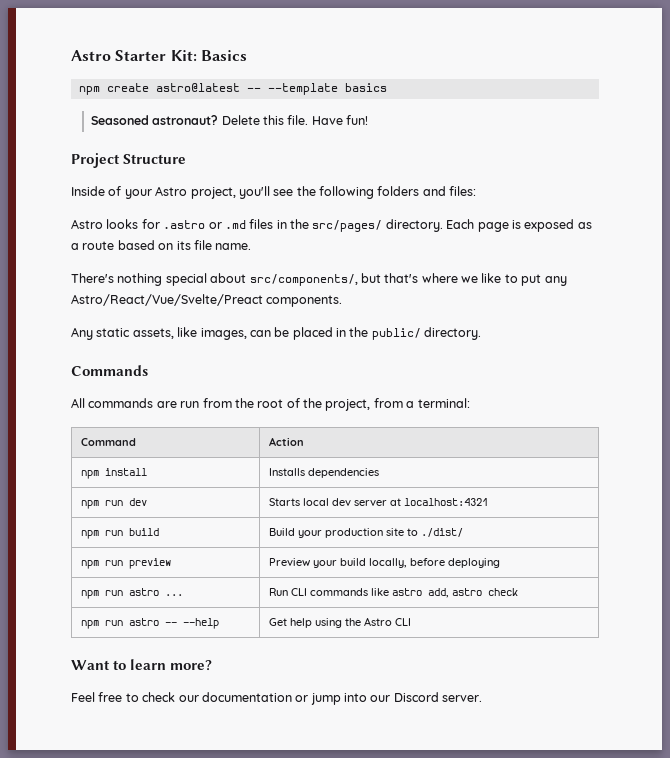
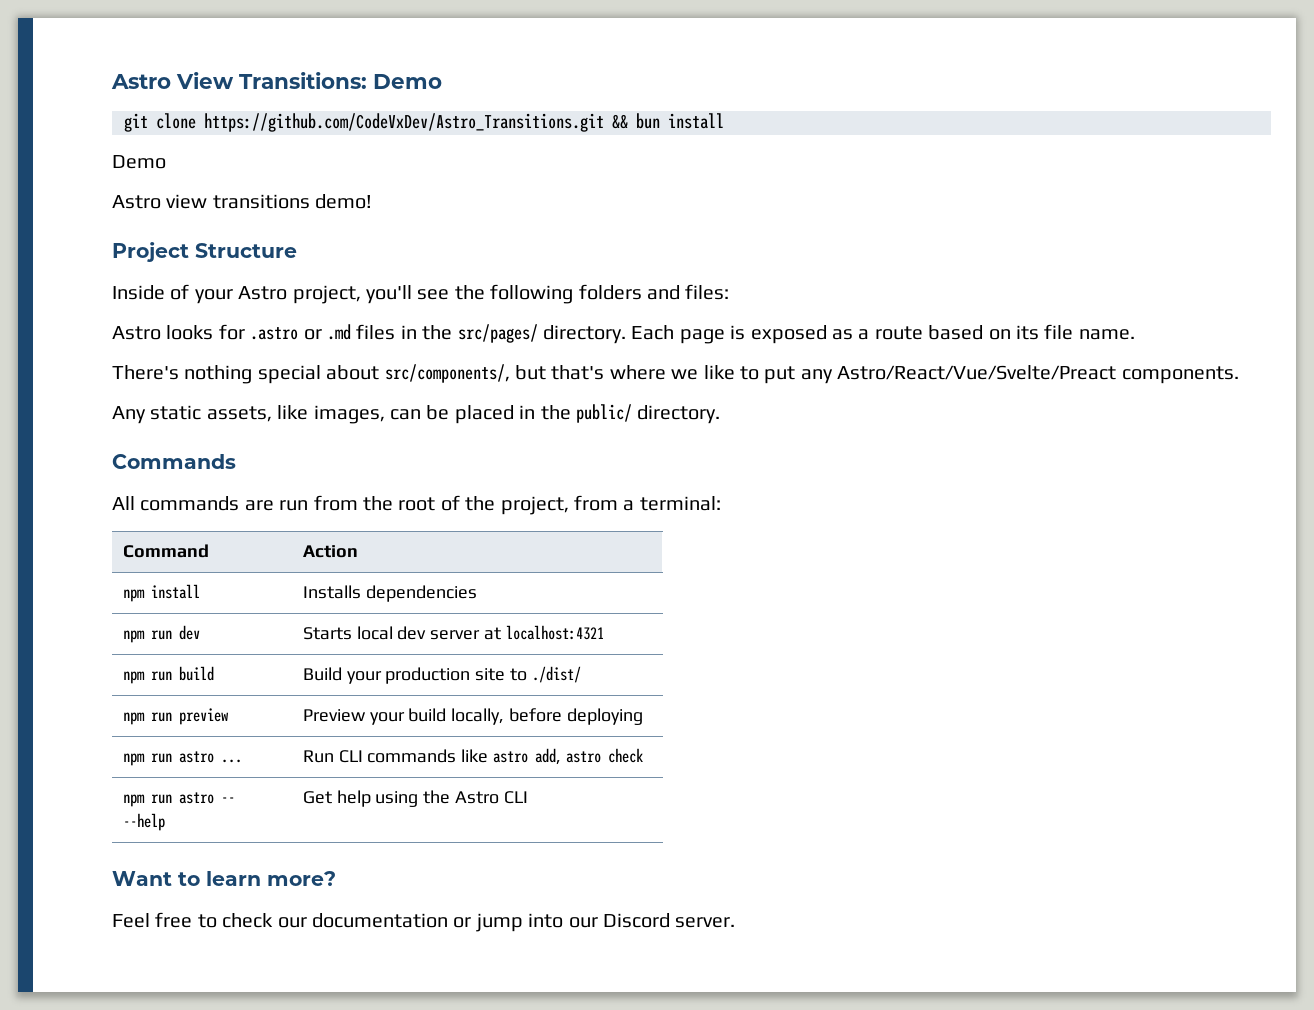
- Astro Starter Kit: Basics
- npm create astro@latest -- --template basics
- Seasoned astronaut? Delete this file. Have fun!
+ Astro View Transitions: Demo
+ git clone https://github.com/CodeVxDev/Astro_Transitions.git && bun install
+ Demo
+ Astro view transitions demo!

